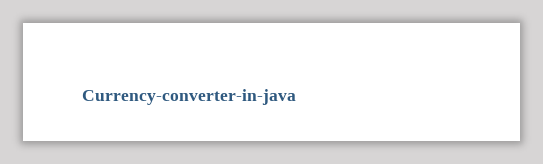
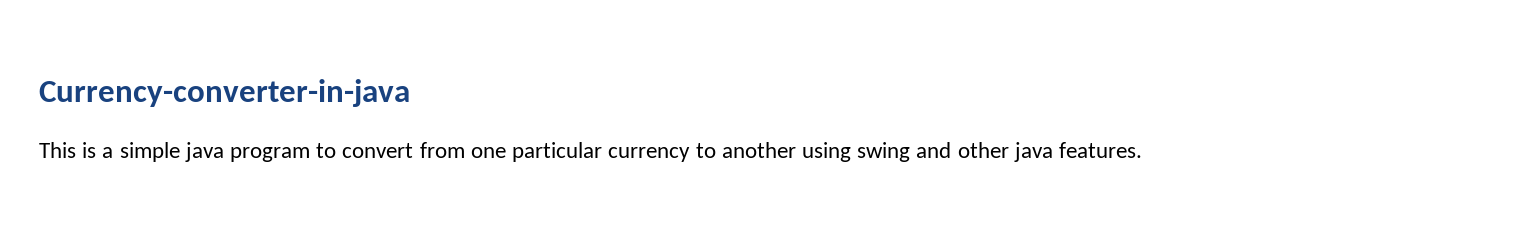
+ This is a simple java program to convert from one particular currency to another using swing and other java features.

